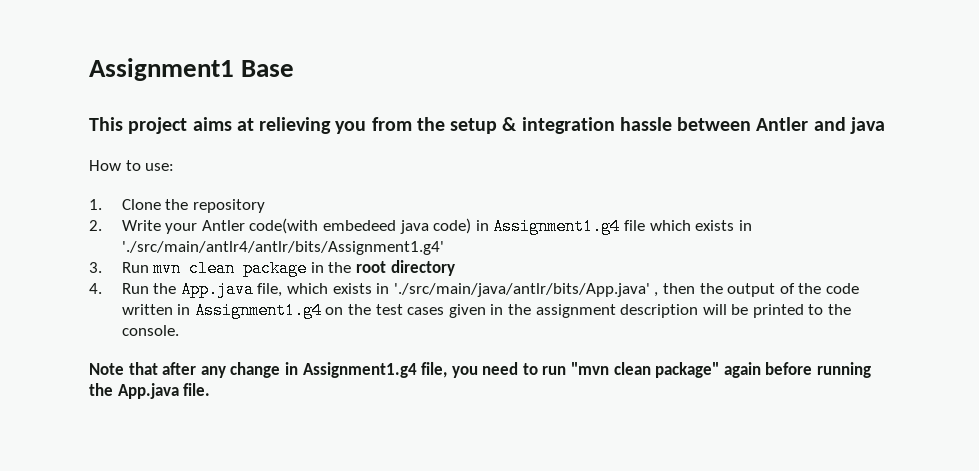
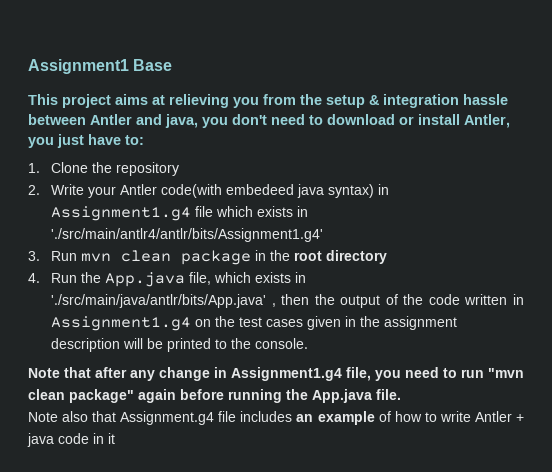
- This project aims at relieving you from the setup & integration hassle between Antler and java
- How to use:
+ This project aims at relieving you from the setup & integration hassle between Antler and java, you don't need to download or install Antler, you just have to:
- 2. Write your Antler code(with embedeed java code) in Assignment1.g4 file which exists in './src/main/antlr4/antlr/bits/Assignment1.g4'
+ 2. Write your Antler code(with embedeed java syntax) in Assignment1.g4 file which exists in './src/main/antlr4/antlr/bits/Assignment1.g4'
+ Note also that Assignment.g4 file includes an example of how to write Antler + java code in it

